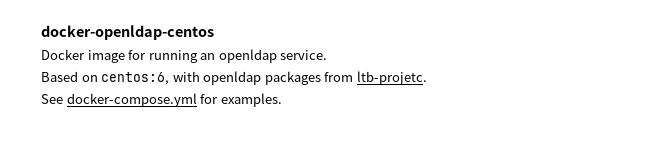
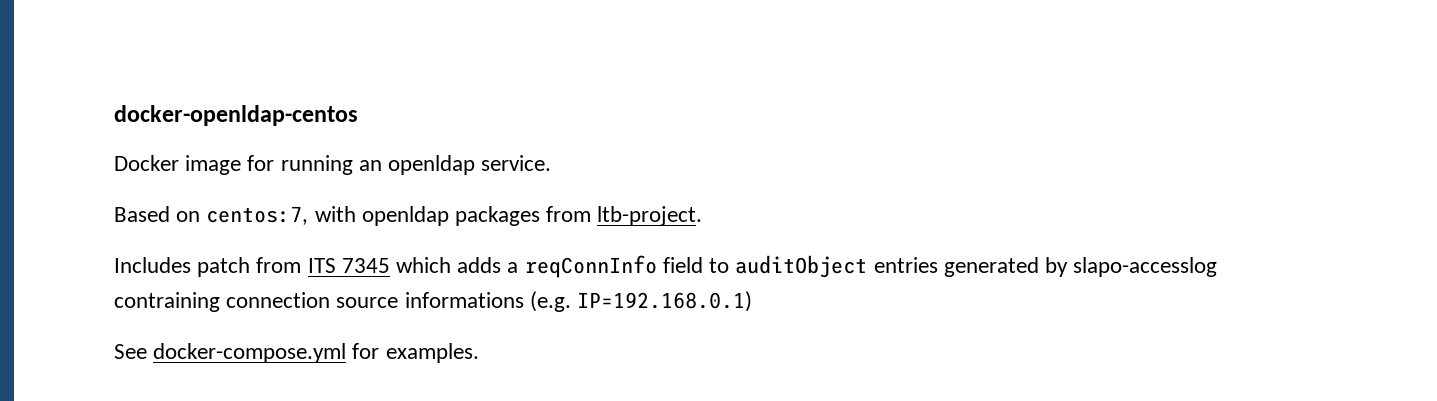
- Based on centos:6, with openldap packages from ltb-projetc.
+ Based on centos:7, with openldap packages from ltb-project.
+ Includes patch from ITS 7345 which adds a reqConnInfo field to auditObject entries generated by slapo-accesslog contraining connection source informations (e.g. IP=192.168.0.1)

